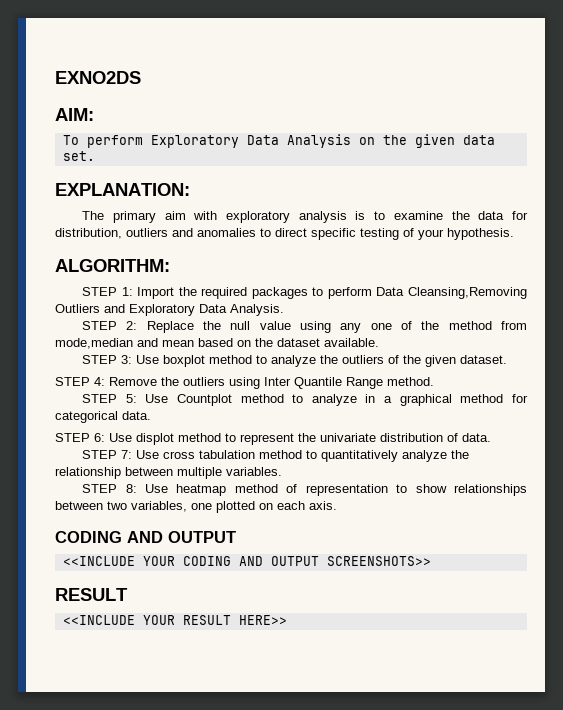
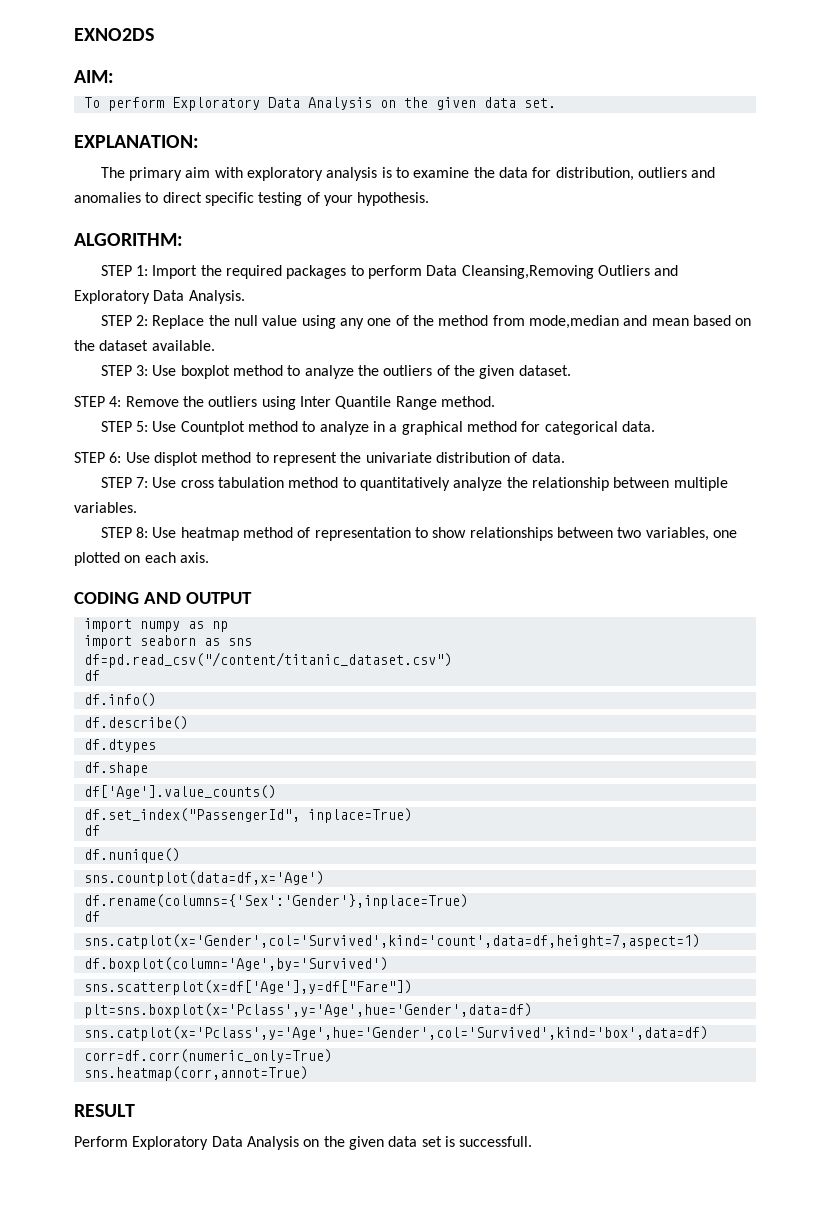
- <<INCLUDE YOUR CODING AND OUTPUT SCREENSHOTS>>
+ import numpy as np
+ import seaborn as sns
+ df=pd.read_csv("/content/titanic_dataset.csv")
+ df
+ df.info()
+ df.describe()
+ df.dtypes
+ df.shape
+ df['Age'].value_counts()
+ df.set_index("PassengerId", inplace=True)
+ df
+ df.nunique()
+ sns.countplot(data=df,x='Age')
+ df.rename(columns={'Sex':'Gender'},inplace=True)
+ df
+ sns.catplot(x='Gender',col='Survived',kind='count',data=df,height=7,aspect=1)
+ df.boxplot(column='Age',by='Survived')
+ sns.scatterplot(x=df['Age'],y=df["Fare"])
+ plt=sns.boxplot(x='Pclass',y='Age',hue='Gender',data=df)
+ sns.catplot(x='Pclass',y='Age',hue='Gender',col='Survived',kind='box',data=df)
+ corr=df.corr(numeric_only=True)
+ sns.heatmap(corr,annot=True)
  RESULT
- <<INCLUDE YOUR RESULT HERE>>
+ Perform Exploratory Data Analysis on the given data set is successfull.

